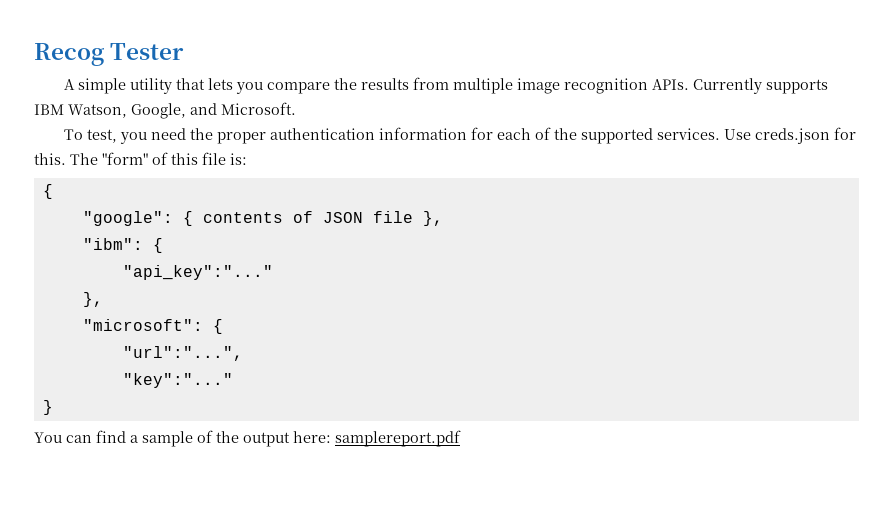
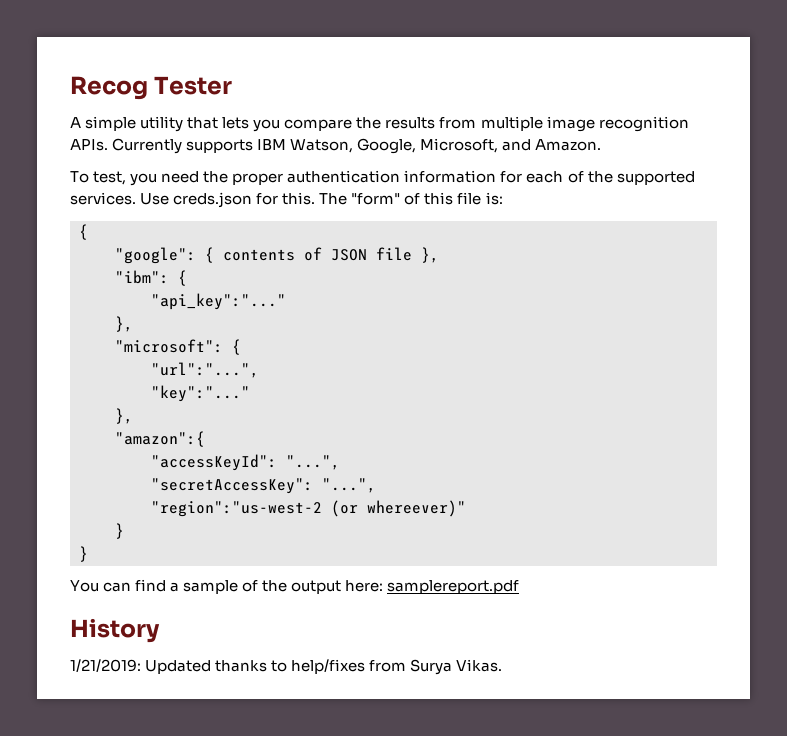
- Currently supports IBM Watson, Google, and Microsoft.
+ Currently supports IBM Watson, Google, Microsoft, and Amazon.
  "key":"..."
+ },
+ "amazon":{
+ "accessKeyId": "...",
+ "secretAccessKey": "...",
+ "region":"us-west-2 (or whereever)"
+ }
+ History
+ 1/21/2019: Updated thanks to help/fixes from Surya Vikas.

